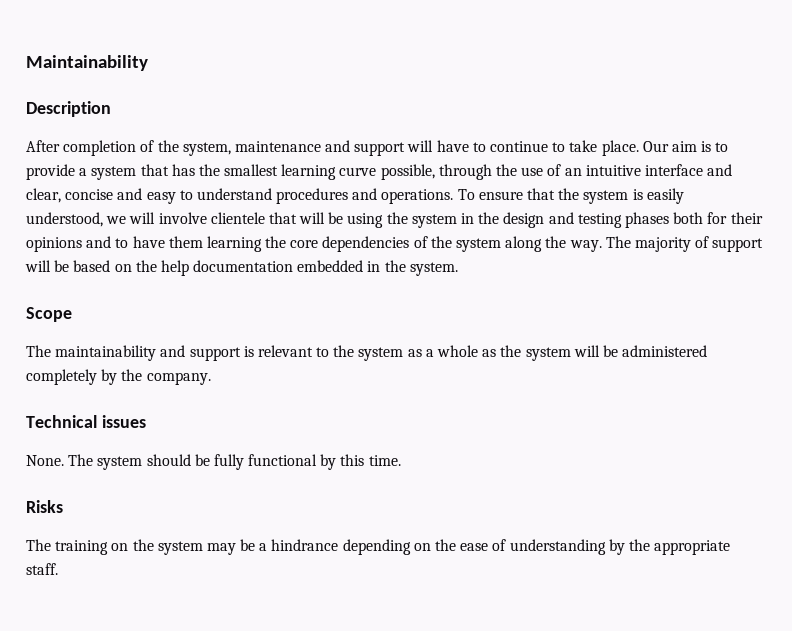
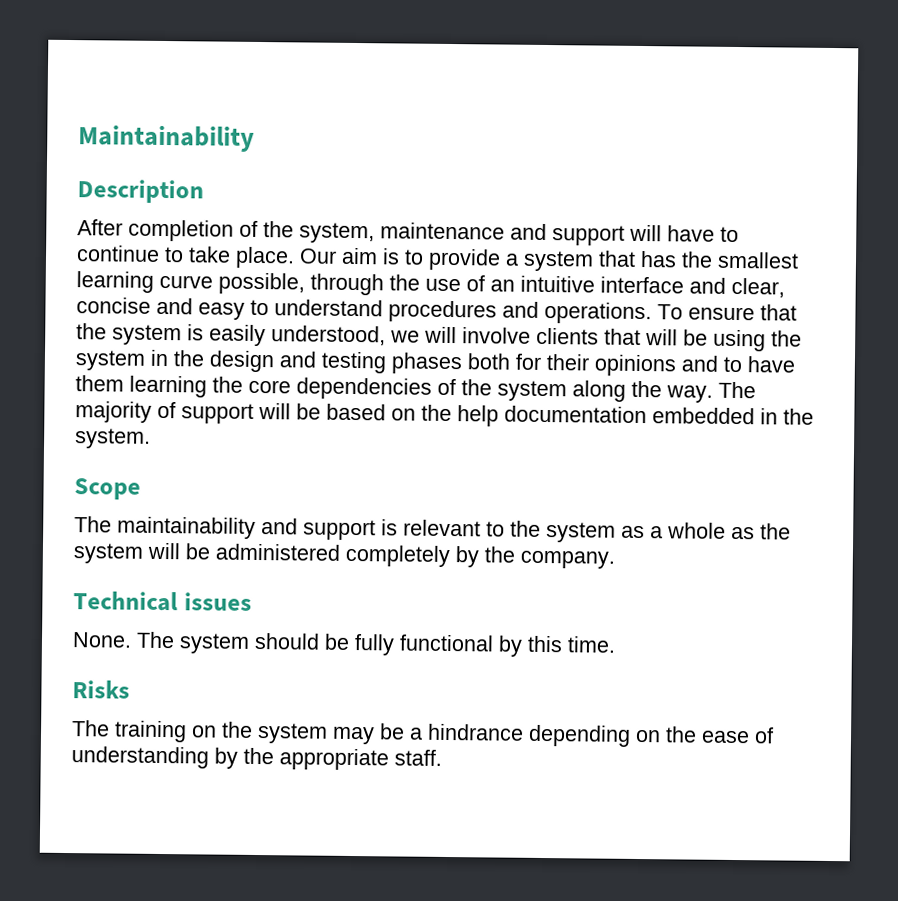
- To ensure that the system is easily understood, we will involve clientele that will be using the system in the design and testing phases both for their opinions and to have them learning the core dependencies of the system along the way.
+ To ensure that the system is easily understood, we will involve clients that will be using the system in the design and testing phases both for their opinions and to have them learning the core dependencies of the system along the way.

